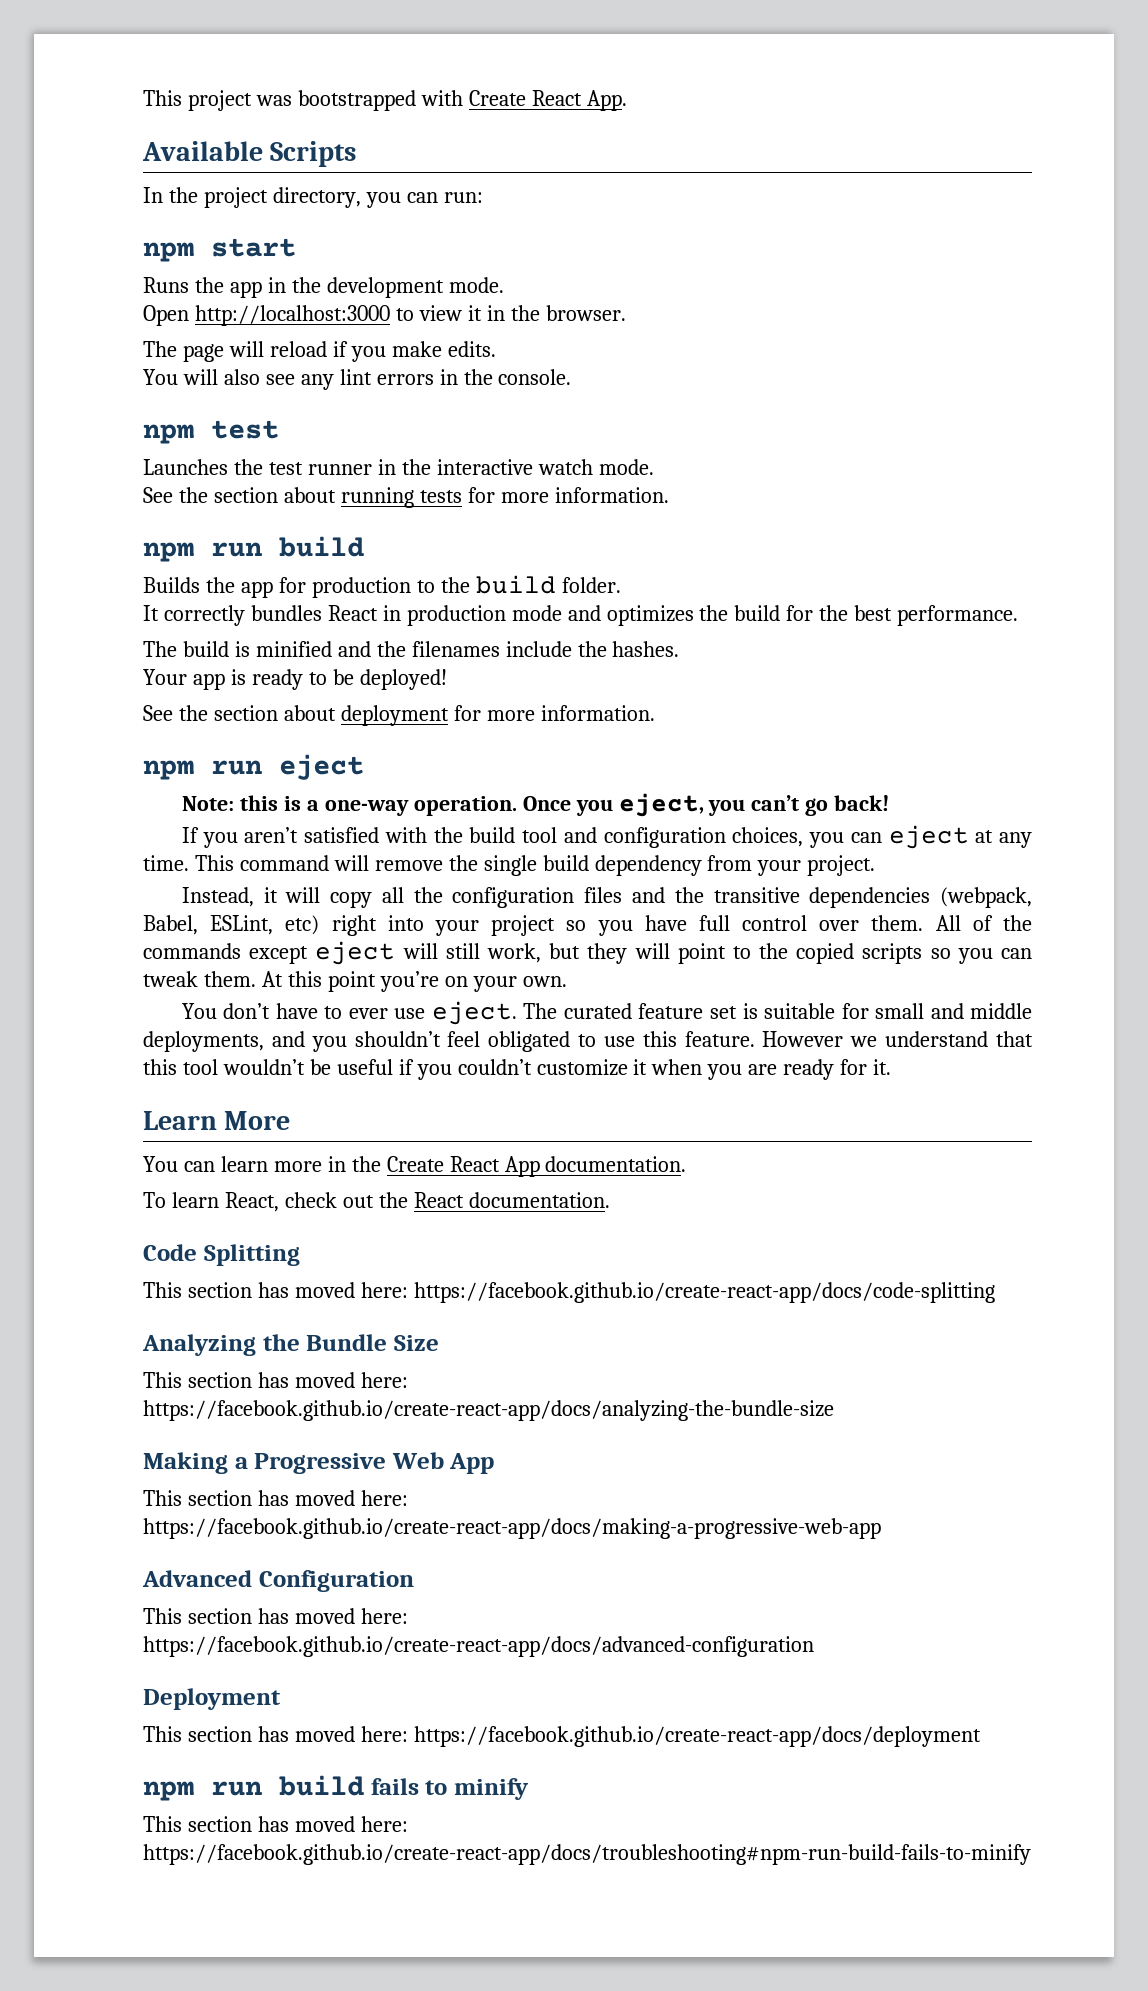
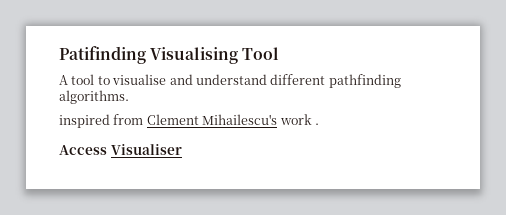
- This project was bootstrapped with Create React App.
- Available Scripts
- In the project directory, you can run:
- npm start
- Runs the app in the development mode.
- Open http://localhost:3000 to view it in the browser.
- The page will reload if you make edits.
- You will also see any lint errors in the console.
- npm test
- Launches the test runner in the interactive watch mode.
- See the section about running tests for more information.
- npm run build
- Builds the app for production to the build folder.
- It correctly bundles React in production mode and optimizes the build for the best performance.
- The build is minified and the filenames include the hashes.
- Your app is ready to be deployed!
- See the section about deployment for more information.
- npm run eject
- Note: this is a one-way operation. Once you eject, you can’t go back!
- If you aren’t satisfied with the build tool and configuration choices, you can eject at any time. This command will remove the single build dependency from your project.
- Instead, it will copy all the configuration files and the transitive dependencies (webpack, Babel, ESLint, etc) right into your project so you have full control over them. All of the commands except eject will still work, but they will point to the copied scripts so you can tweak them. At this point you’re on your own.
- You don’t have to ever use eject. The curated feature set is suitable for small and middle deployments, and you shouldn’t feel obligated to use this feature. However we understand that this tool wouldn’t be useful if you couldn’t customize it when you are ready for it.
- Learn More
- You can learn more in the Create React App documentation.
- To learn React, check out the React documentation.
- Code Splitting
- This section has moved here: https://facebook.github.io/create-react-app/docs/code-splitting
- Analyzing the Bundle Size
- This section has moved here: https://facebook.github.io/create-react-app/docs/analyzing-the-bundle-size
- Making a Progressive Web App
- This section has moved here: https://facebook.github.io/create-react-app/docs/making-a-progressive-web-app
- Advanced Configuration
- This section has moved here: https://facebook.github.io/create-react-app/docs/advanced-configuration
- Deployment
- This section has moved here: https://facebook.github.io/create-react-app/docs/deployment
- npm run build fails to minify
- This section has moved here: https://facebook.github.io/create-react-app/docs/troubleshooting#npm-run-build-fails-to-minify
+ Patifinding Visualising Tool
+ A tool to visualise and understand different pathfinding algorithms.
+ inspired from Clement Mihailescu's work .
+ Access Visualiser

